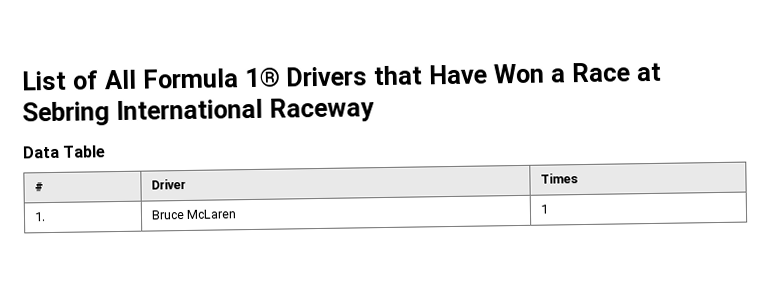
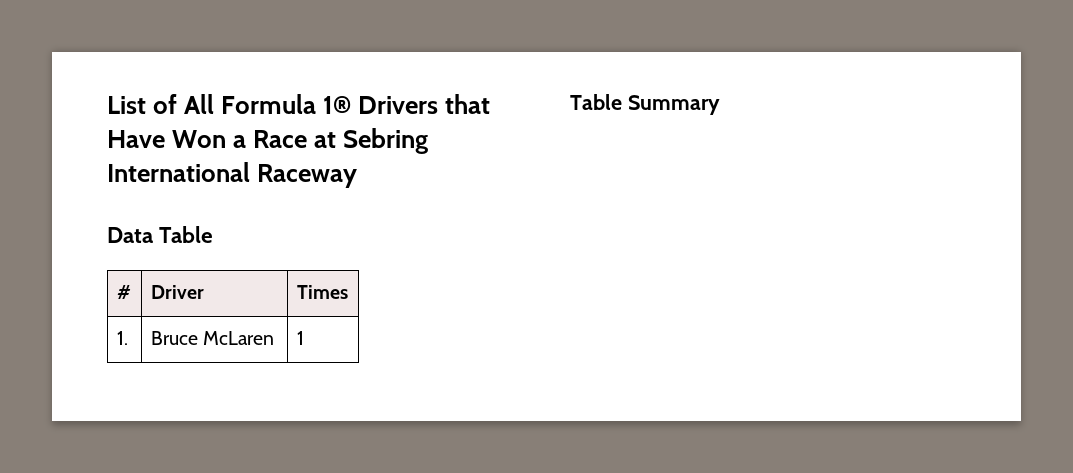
+ Table Summary

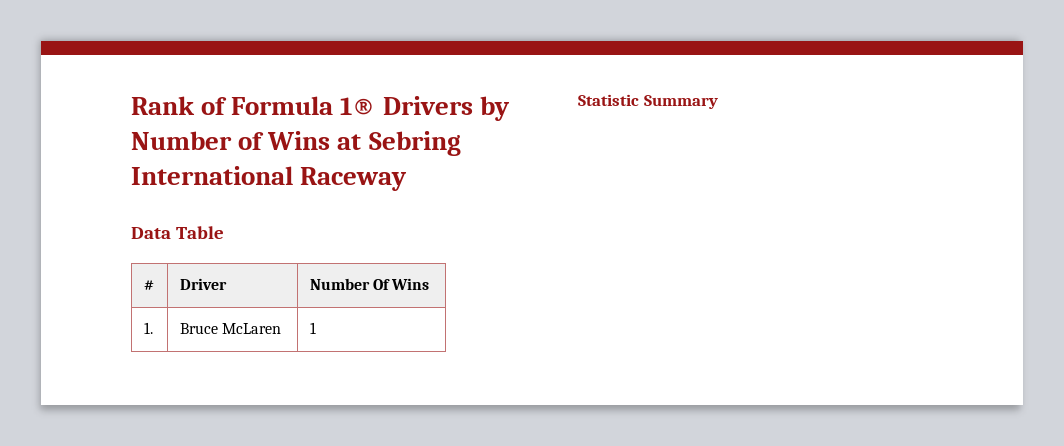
- List of All Formula 1® Drivers that Have Won a Race at Sebring International Raceway
+ Rank of Formula 1® Drivers by Number of Wins at Sebring International Raceway
- # | Driver | Times
+ # | Driver | Number Of Wins
- Table Summary
+ Statistic Summary

